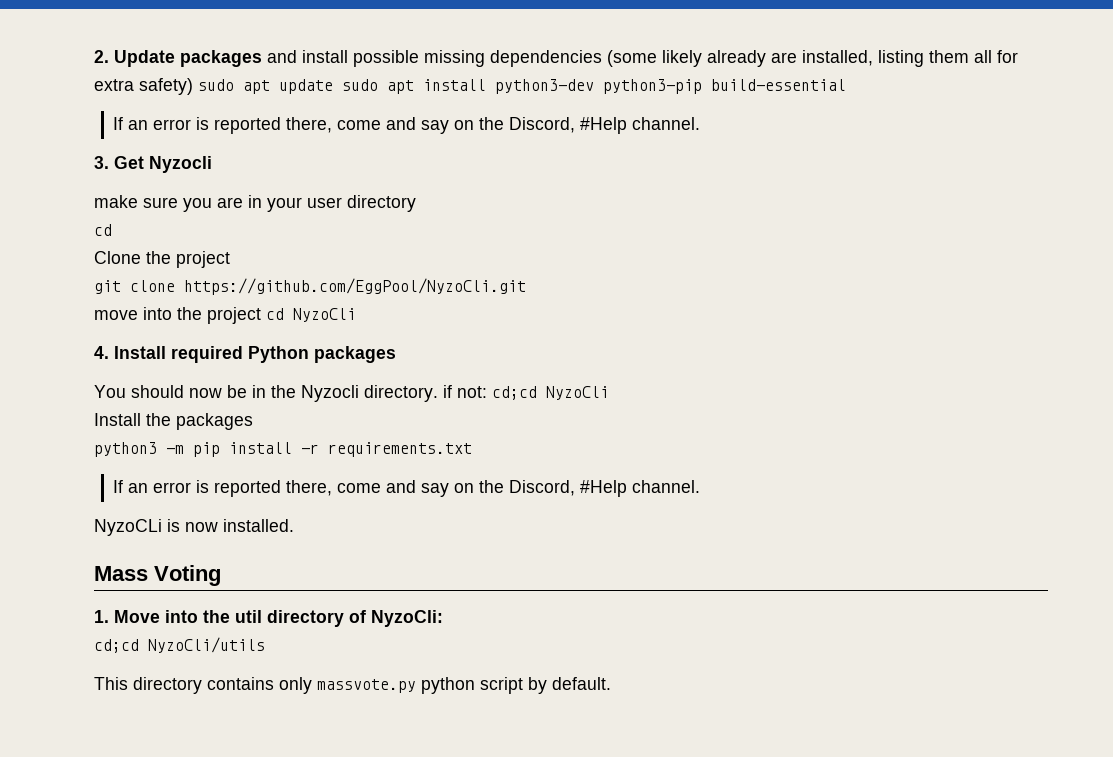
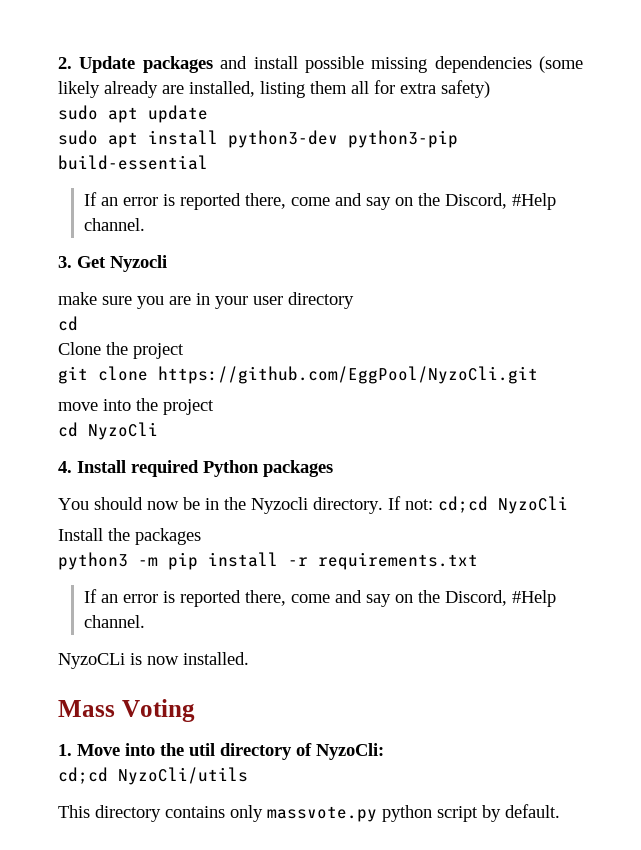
- 2. Update packages and install possible missing dependencies (some likely already are installed, listing them all for extra safety) sudo apt update sudo apt install python3-dev python3-pip build-essential
+ 2. Update packages and install possible missing dependencies (some likely already are installed, listing them all for extra safety)
+ sudo apt update
+ sudo apt install python3-dev python3-pip build-essential
- move into the project cd NyzoCli
+ move into the project
+ cd NyzoCli
- You should now be in the Nyzocli directory. if not: cd;cd NyzoCli
+ You should now be in the Nyzocli directory. If not: cd;cd NyzoCli

